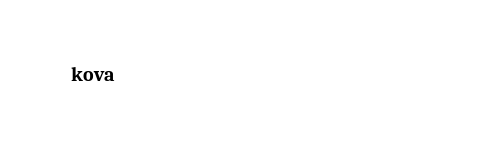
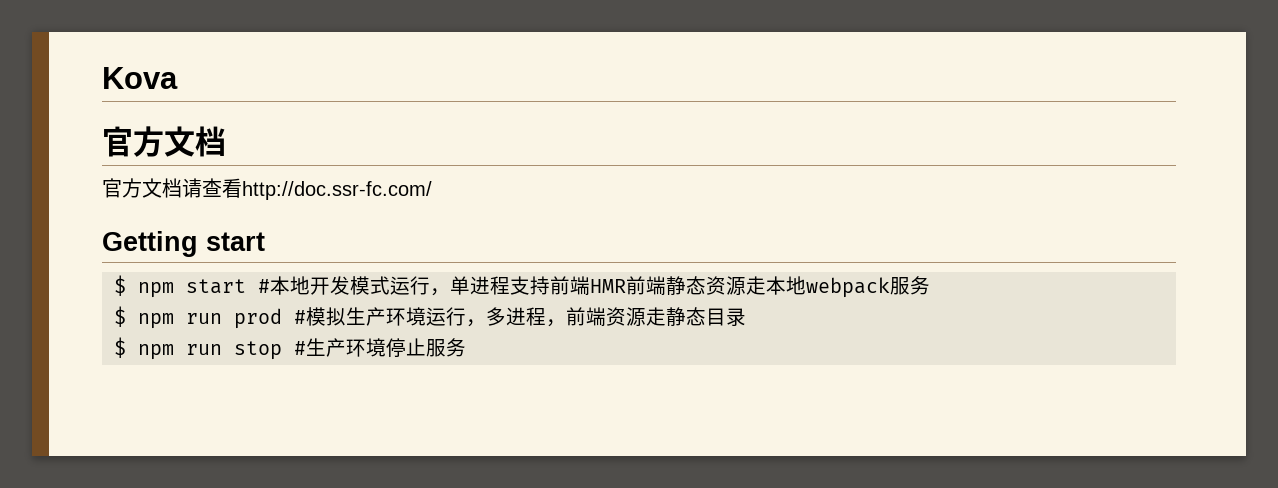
- kova
+ Kova
+ 官方文档
+ 官方文档请查看http://doc.ssr-fc.com/
+ Getting start
+ $ npm start #本地开发模式运行，单进程支持前端HMR前端静态资源走本地webpack服务
+ $ npm run prod #模拟生产环境运行，多进程，前端资源走静态目录
+ $ npm run stop #生产环境停止服务

